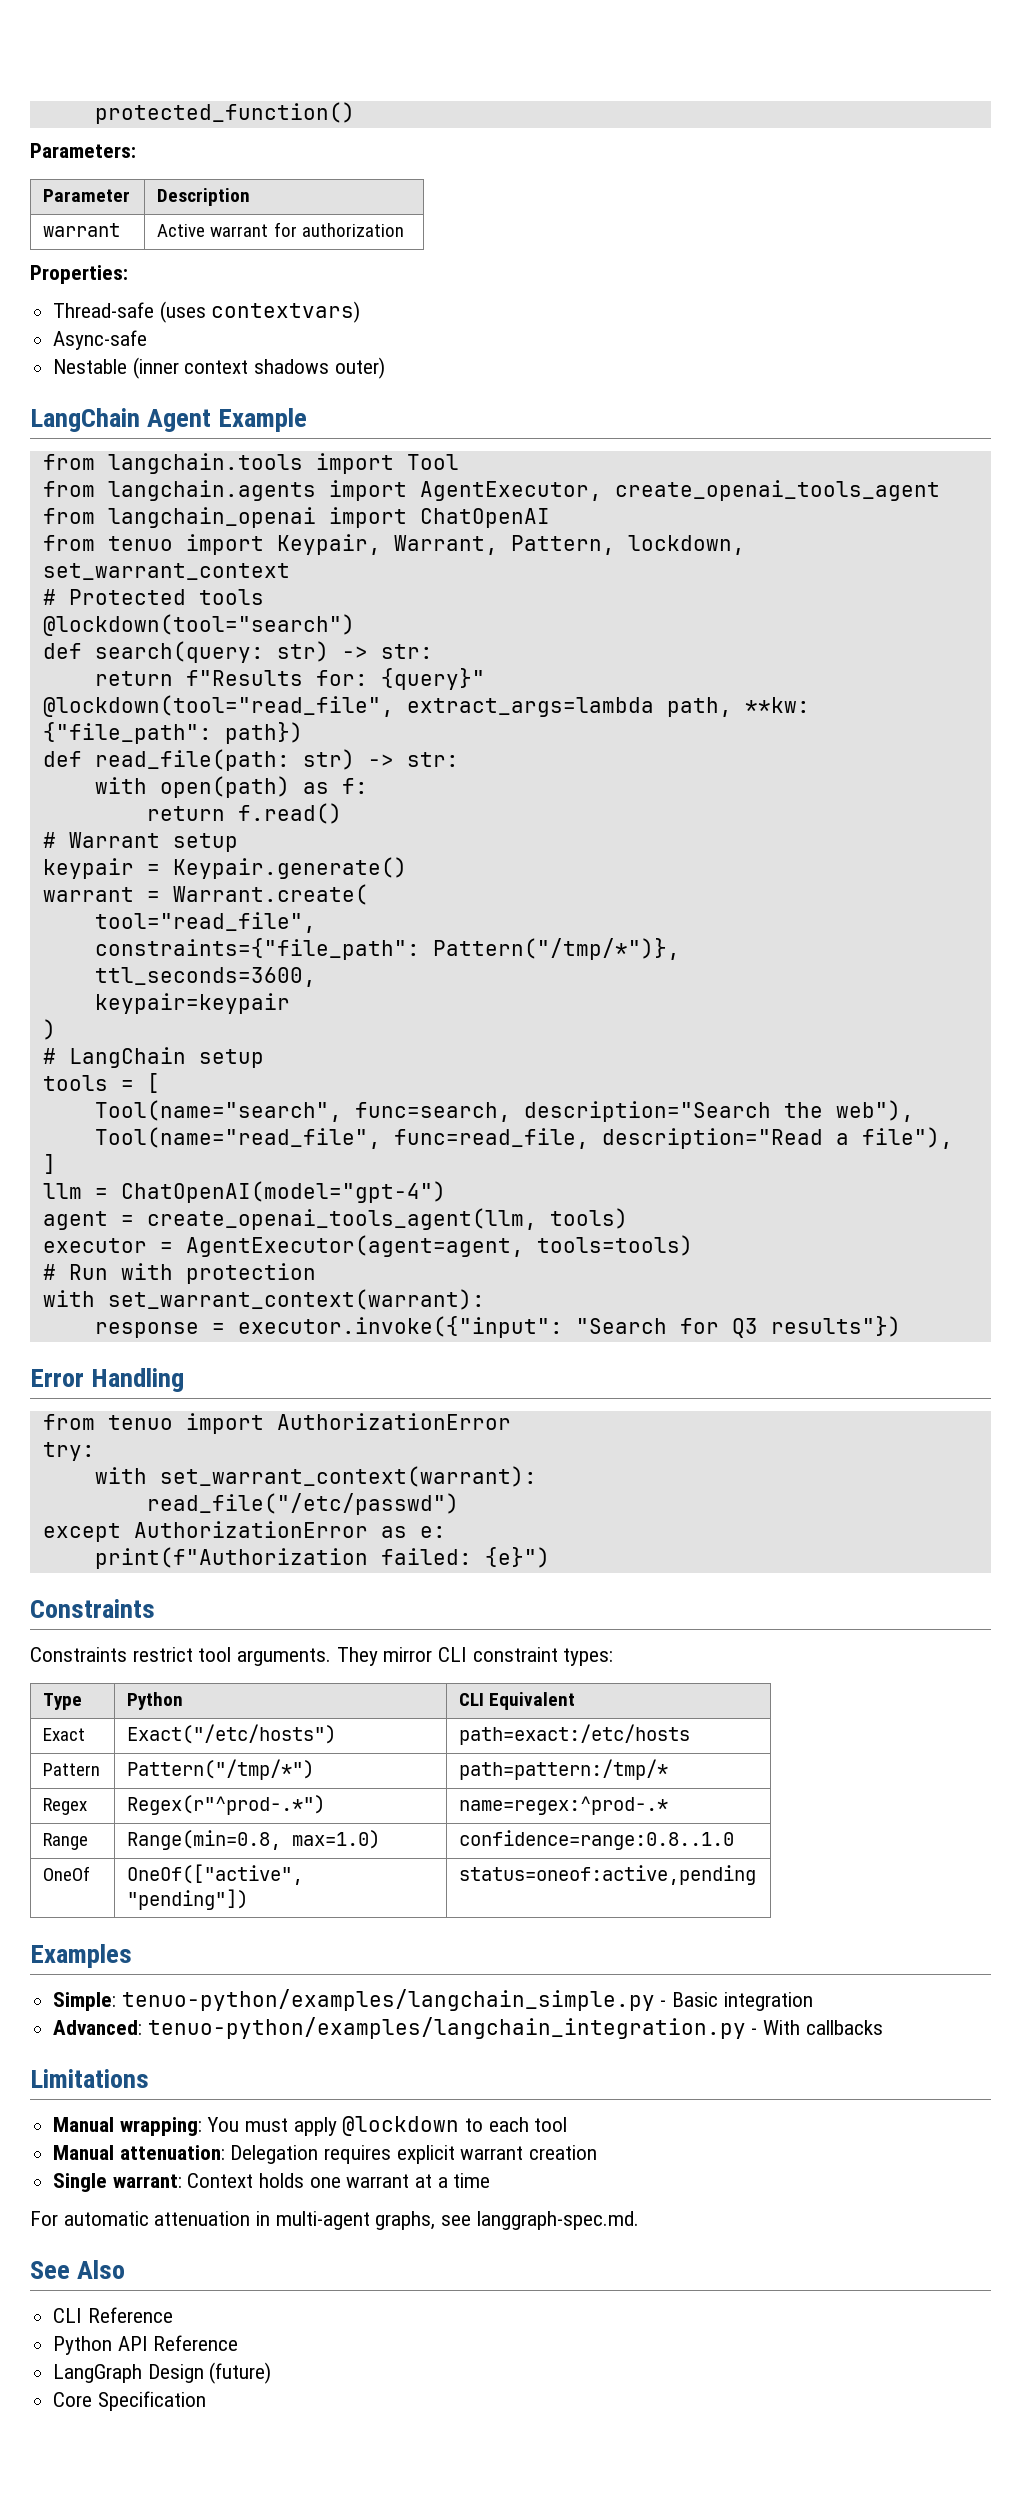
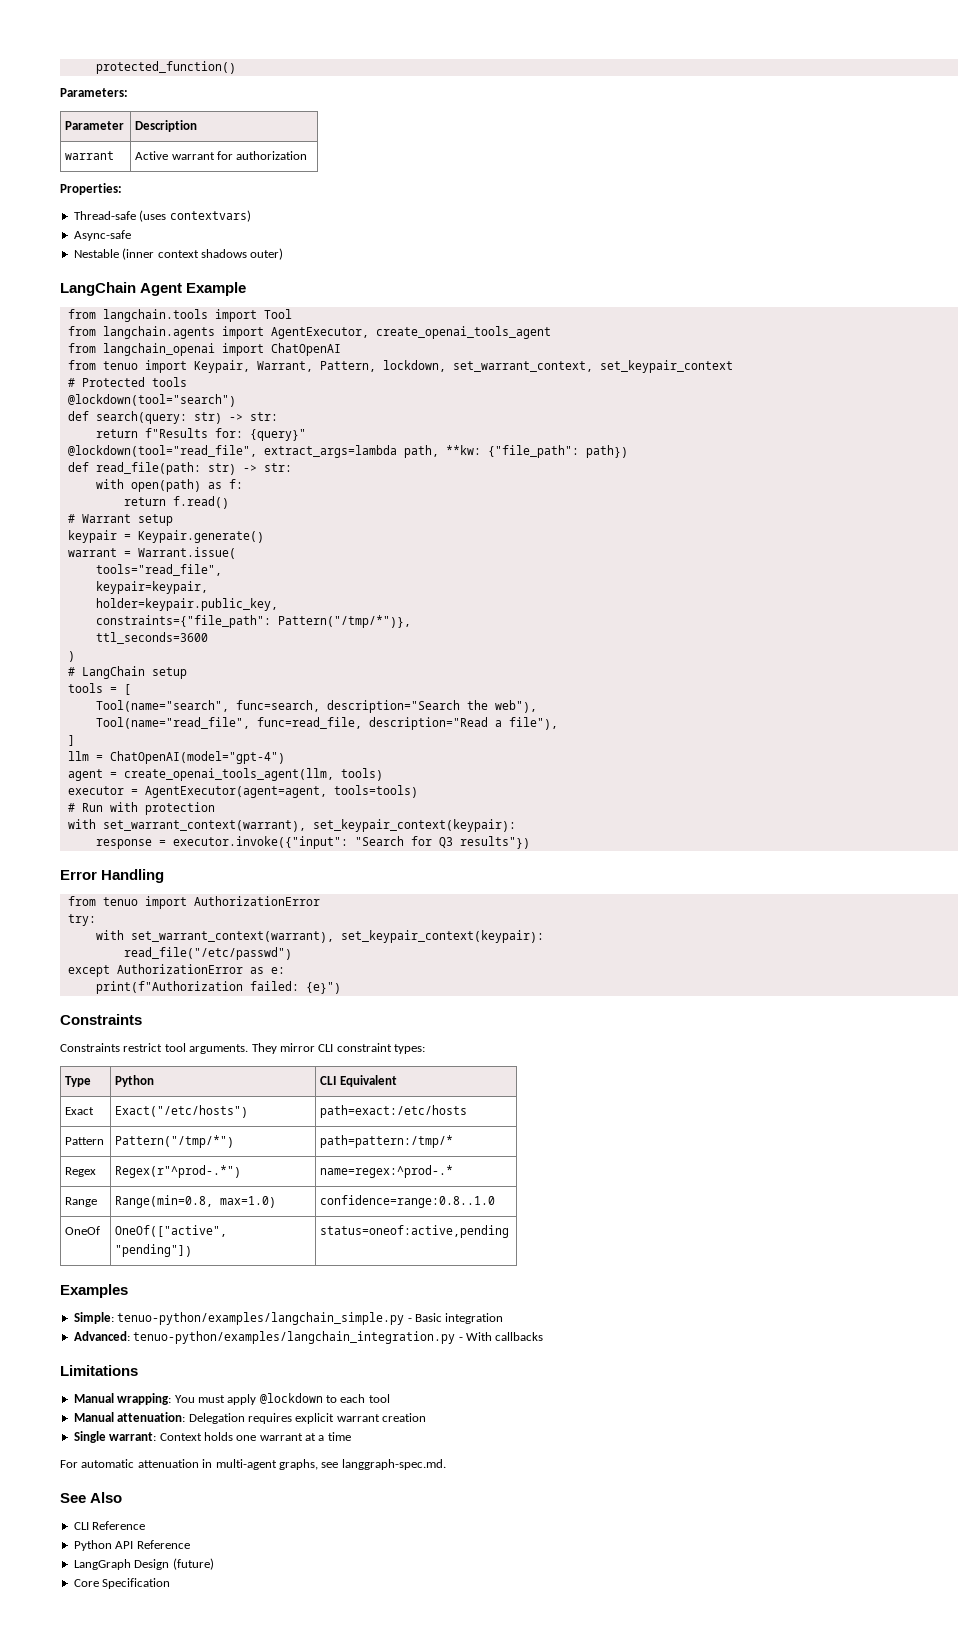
- from tenuo import Keypair, Warrant, Pattern, lockdown, set_warrant_context
+ from tenuo import Keypair, Warrant, Pattern, lockdown, set_warrant_context, set_keypair_context
- warrant = Warrant.create(
- tool="read_file",
+ warrant = Warrant.issue(
+ tools="read_file",
+ keypair=keypair,
+ holder=keypair.public_key,
- ttl_seconds=3600,
- keypair=keypair
+ ttl_seconds=3600
  # Run with protection
- with set_warrant_context(warrant):
+ with set_warrant_context(warrant), set_keypair_context(keypair):
  try:
- with set_warrant_context(warrant):
+ with set_warrant_context(warrant), set_keypair_context(keypair):

